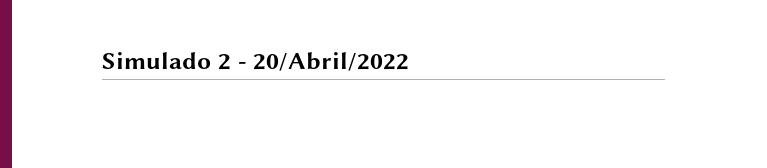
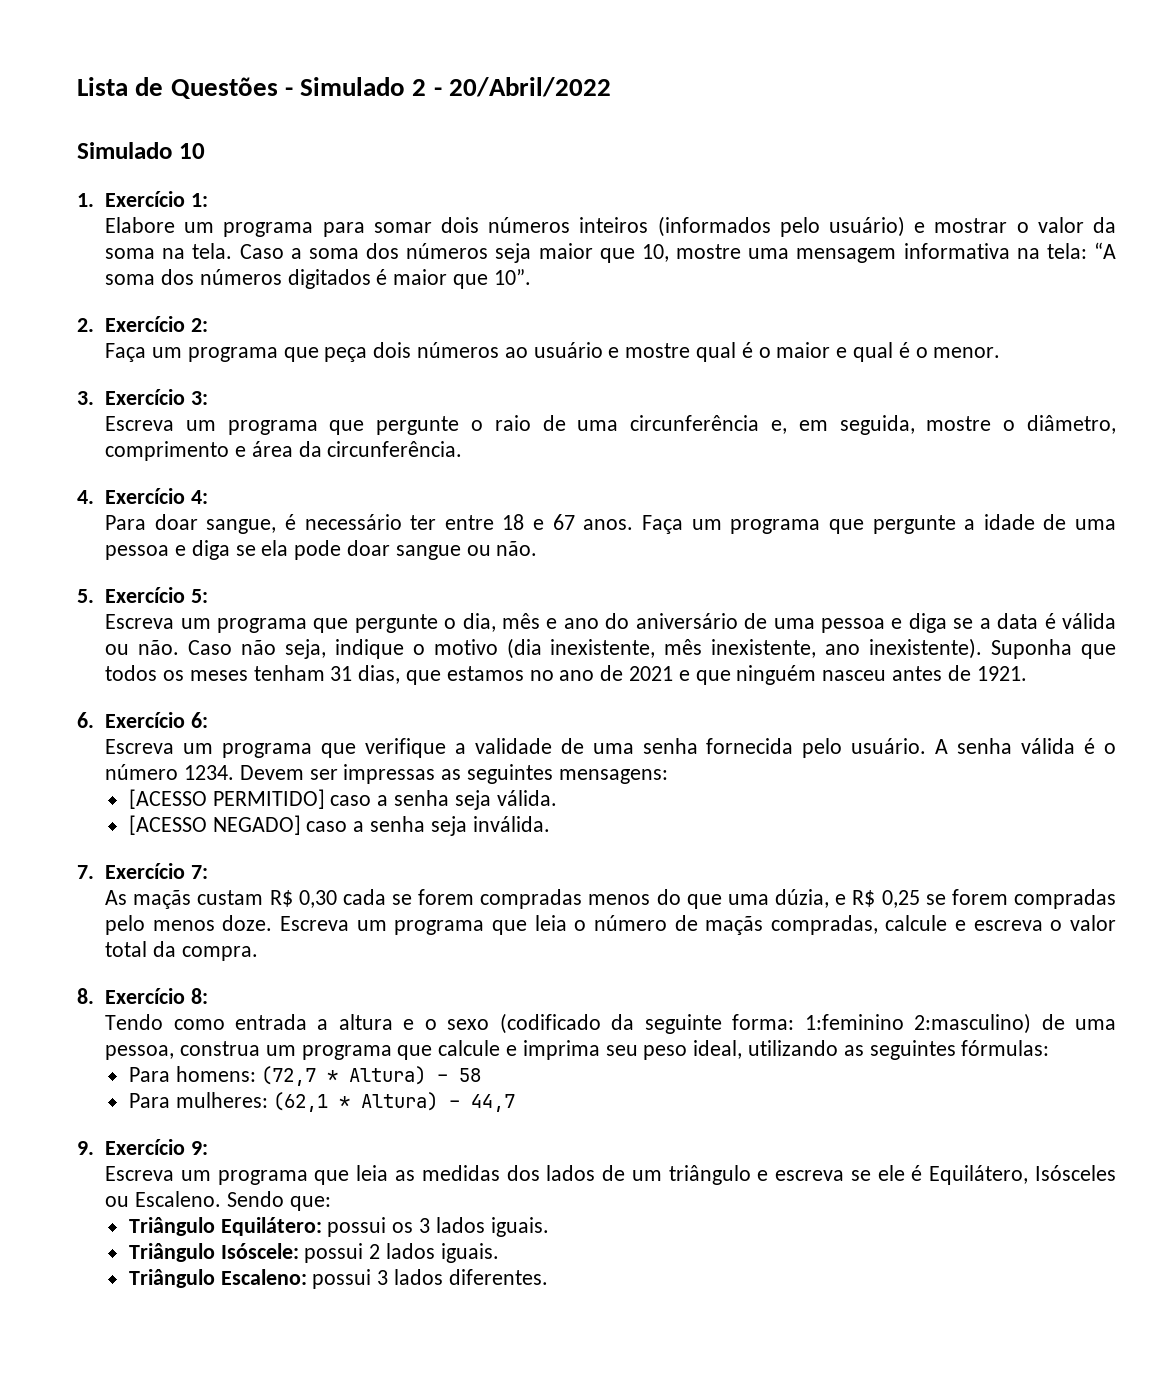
- Simulado 2 - 20/Abril/2022
+ Lista de Questões - Simulado 2 - 20/Abril/2022
+ Simulado 10
+ 1. Exercício 1:
+ Elabore um programa para somar dois números inteiros (informados pelo usuário) e mostrar o valor da soma na tela. Caso a soma dos números seja maior que 10, mostre uma mensagem informativa na tela: “A soma dos números digitados é maior que 10”.
+ 2. Exercício 2:
+ Faça um programa que peça dois números ao usuário e mostre qual é o maior e qual é o menor.
+ 3. Exercício 3:
+ Escreva um programa que pergunte o raio de uma circunferência e, em seguida, mostre o diâmetro, comprimento e área da circunferência.
+ 4. Exercício 4:
+ Para doar sangue, é necessário ter entre 18 e 67 anos. Faça um programa que pergunte a idade de uma pessoa e diga se ela pode doar sangue ou não.
+ 5. Exercício 5:
+ Escreva um programa que pergunte o dia, mês e ano do aniversário de uma pessoa e diga se a data é válida ou não. Caso não seja, indique o motivo (dia inexistente, mês inexistente, ano inexistente). Suponha que todos os meses tenham 31 dias, que estamos no ano de 2021 e que ninguém nasceu antes de 1921.
+ 6. Exercício 6:
+ Escreva um programa que verifique a validade de uma senha fornecida pelo usuário. A senha válida é o número 1234. Devem ser impressas as seguintes mensagens:
+ [ACESSO PERMITIDO] caso a senha seja válida.
+ [ACESSO NEGADO] caso a senha seja inválida.
+ 7. Exercício 7:
+ As maçãs custam R$ 0,30 cada se forem compradas menos do que uma dúzia, e R$ 0,25 se forem compradas pelo menos doze. Escreva um programa que leia o número de maçãs compradas, calcule e escreva o valor total da compra.
+ 8. Exercício 8:
+ Tendo como entrada a altura e o sexo (codificado da seguinte forma: 1:feminino 2:masculino) de uma pessoa, construa um programa que calcule e imprima seu peso ideal, utilizando as seguintes fórmulas:
+ Para homens: (72,7 * Altura) – 58
+ Para mulheres: (62,1 * Altura) – 44,7
+ 9. Exercício 9:
+ Escreva um programa que leia as medidas dos lados de um triângulo e escreva se ele é Equilátero, Isósceles ou Escaleno. Sendo que:
+ Triângulo Equilátero: possui os 3 lados iguais.
+ Triângulo Isóscele: possui 2 lados iguais.
+ Triângulo Escaleno: possui 3 lados diferentes.

